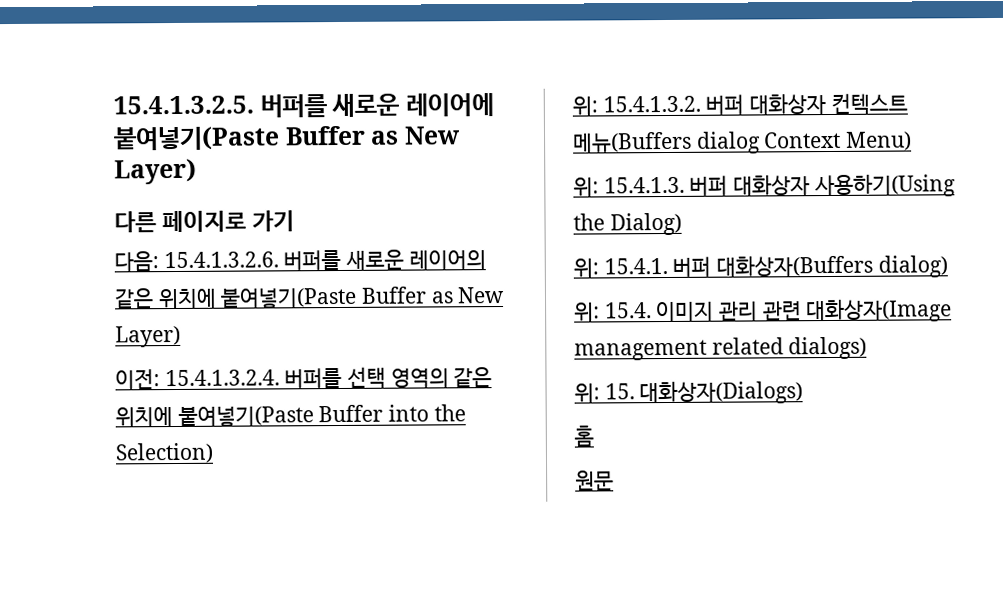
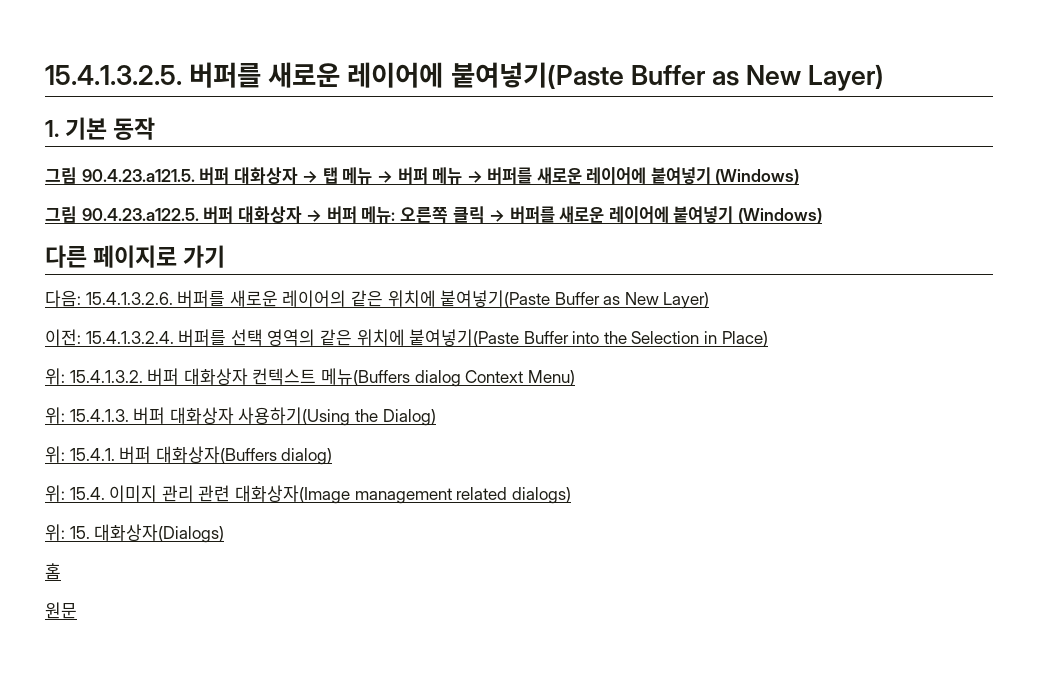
+ 1. 기본 동작
+ 그림 90.4.23.a121.5. 버퍼 대화상자 → 탭 메뉴 → 버퍼 메뉴 → 버퍼를 새로운 레이어에 붙여넣기 (Windows)
+ 그림 90.4.23.a122.5. 버퍼 대화상자 → 버퍼 메뉴: 오른쪽 클릭 → 버퍼를 새로운 레이어에 붙여넣기 (Windows)
- 이전: 15.4.1.3.2.4. 버퍼를 선택 영역의 같은 위치에 붙여넣기(Paste Buffer into the Selection)
+ 이전: 15.4.1.3.2.4. 버퍼를 선택 영역의 같은 위치에 붙여넣기(Paste Buffer into the Selection in Place)

